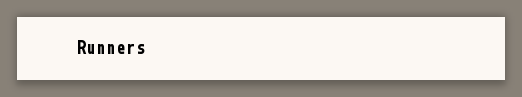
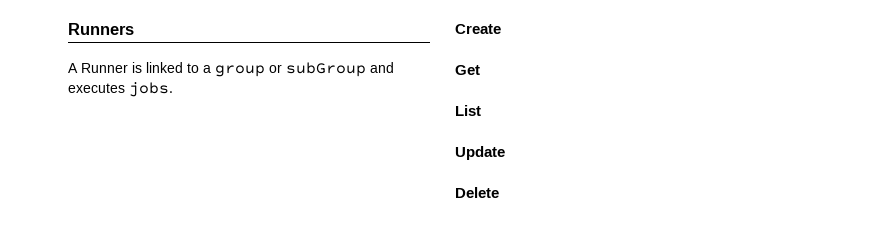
+ A Runner is linked to a group or subGroup and executes jobs.
+ Create
+ Get
+ List
+ Update
+ Delete

